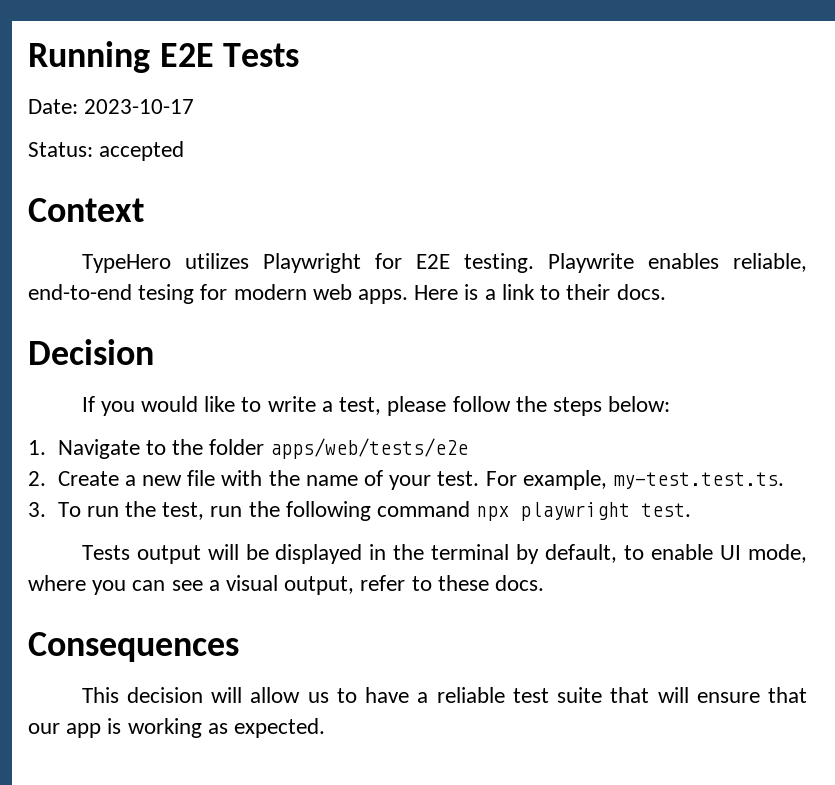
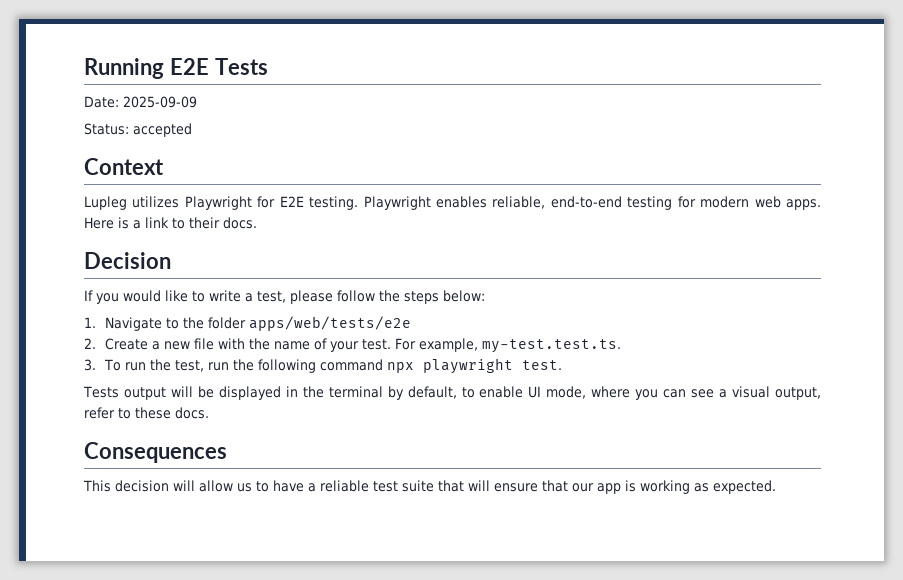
- Date: 2023-10-17
+ Date: 2025-09-09
- TypeHero utilizes Playwright for E2E testing.
+ Lupleg utilizes Playwright for E2E testing.
- Playwrite enables reliable, end-to-end tesing for modern web apps.
+ Playwright enables reliable, end-to-end testing for modern web apps.

